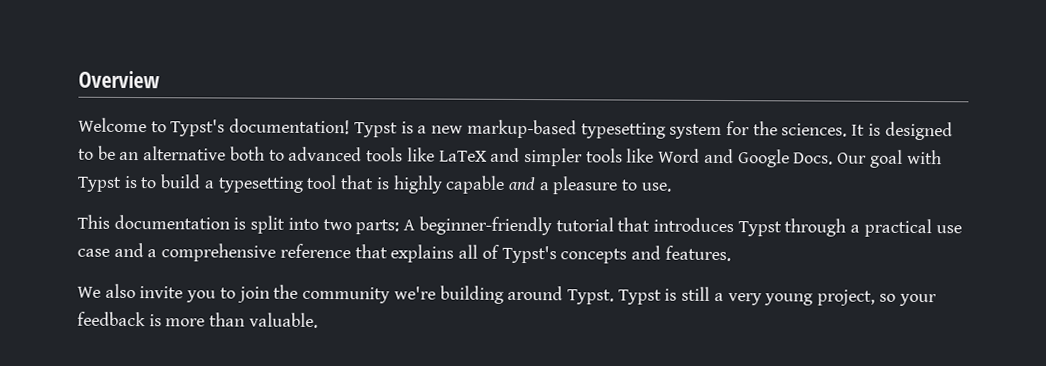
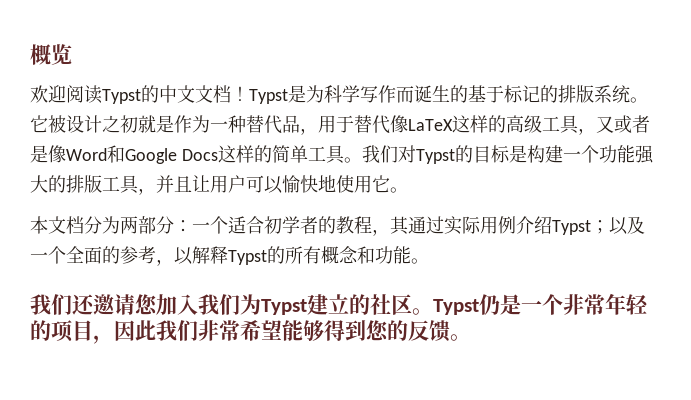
- Overview
- Welcome to Typst's documentation! Typst is a new markup-based typesetting system for the sciences. It is designed to be an alternative both to advanced tools like LaTeX and simpler tools like Word and Google Docs. Our goal with Typst is to build a typesetting tool that is highly capable and a pleasure to use.
- This documentation is split into two parts: A beginner-friendly tutorial that introduces Typst through a practical use case and a comprehensive reference that explains all of Typst's concepts and features.
- We also invite you to join the community we're building around Typst. Typst is still a very young project, so your feedback is more than valuable.
+ 概览
+ 欢迎阅读Typst的中文文档！Typst是为科学写作而诞生的基于标记的排版系统。它被设计之初就是作为一种替代品，用于替代像LaTeX这样的高级工具，又或者是像Word和Google Docs这样的简单工具。我们对Typst的目标是构建一个功能强大的排版工具，并且让用户可以愉快地使用它。
+ 本文档分为两部分：一个适合初学者的教程，其通过实际用例介绍Typst；以及一个全面的参考，以解释Typst的所有概念和功能。
+ 我们还邀请您加入我们为Typst建立的社区。Typst仍是一个非常年轻的项目，因此我们非常希望能够得到您的反馈。

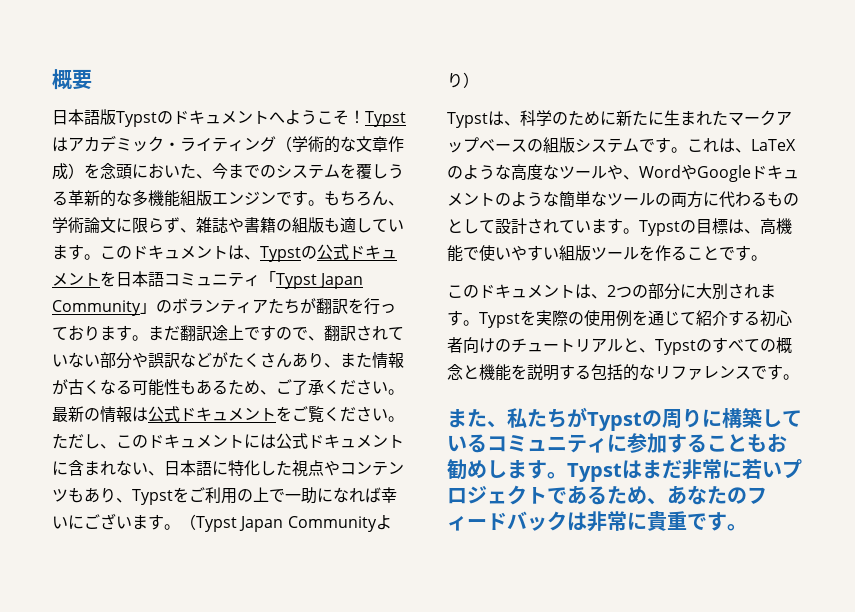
- 概览
- 欢迎阅读Typst的中文文档！Typst是为科学写作而诞生的基于标记的排版系统。它被设计之初就是作为一种替代品，用于替代像LaTeX这样的高级工具，又或者是像Word和Google Docs这样的简单工具。我们对Typst的目标是构建一个功能强大的排版工具，并且让用户可以愉快地使用它。
- 本文档分为两部分：一个适合初学者的教程，其通过实际用例介绍Typst；以及一个全面的参考，以解释Typst的所有概念和功能。
- 我们还邀请您加入我们为Typst建立的社区。Typst仍是一个非常年轻的项目，因此我们非常希望能够得到您的反馈。
+ 概要
+ 日本語版Typstのドキュメントへようこそ！Typstはアカデミック・ライティング（学術的な文章作成）を念頭においた、今までのシステムを覆しうる革新的な多機能組版エンジンです。もちろん、学術論文に限らず、雑誌や書籍の組版も適しています。このドキュメントは、Typstの公式ドキュメントを日本語コミュニティ「Typst Japan Community」のボランティアたちが翻訳を行っております。まだ翻訳途上ですので、翻訳されていない部分や誤訳などがたくさんあり、また情報が古くなる可能性もあるため、ご了承ください。最新の情報は公式ドキュメントをご覧ください。ただし、このドキュメントには公式ドキュメントに含まれない、日本語に特化した視点やコンテンツもあり、Typstをご利用の上で一助になれば幸いにございます。（Typst Japan Communityより）
+ Typstは、科学のために新たに生まれたマークアップベースの組版システムです。これは、LaTeXのような高度なツールや、WordやGoogleドキュメントのような簡単なツールの両方に代わるものとして設計されています。Typstの目標は、高機能で使いやすい組版ツールを作ることです。
+ このドキュメントは、2つの部分に大別されます。Typstを実際の使用例を通じて紹介する初心者向けのチュートリアルと、Typstのすべての概念と機能を説明する包括的なリファレンスです。
+ また、私たちがTypstの周りに構築しているコミュニティに参加することもお勧めします。Typstはまだ非常に若いプロジェクトであるため、あなたのフィードバックは非常に貴重です。

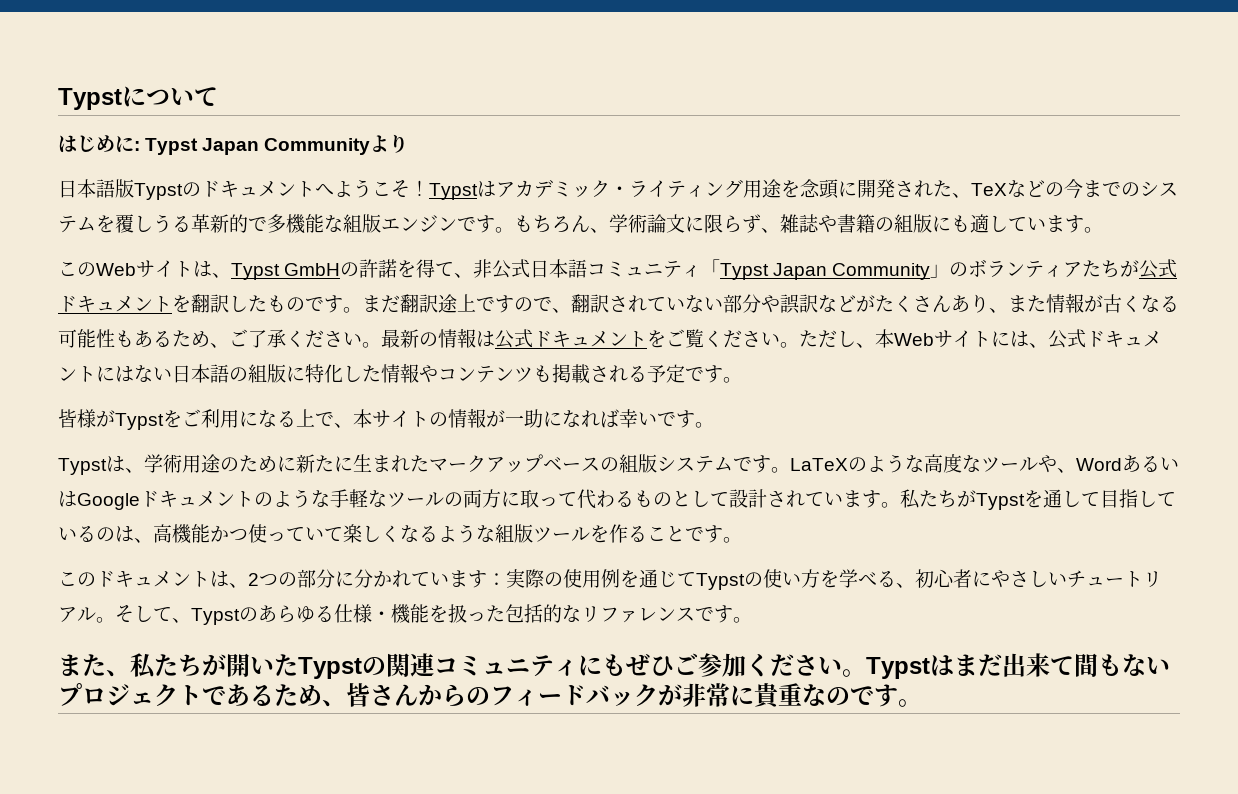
- 概要
+ Typstについて
+ はじめに: Typst Japan Communityより
- Typstはアカデミック・ライティング（学術的な文章作成）を念頭においた、今までのシステムを覆しうる革新的な多機能組版エンジンです。
+ Typstはアカデミック・ライティング用途を念頭に開発された、TeXなどの今までのシステムを覆しうる革新的で多機能な組版エンジンです。
- もちろん、学術論文に限らず、雑誌や書籍の組版も適しています。このドキュメントは、Typstの公式ドキュメントを日本語コミュニティ「Typst Japan Community」のボランティアたちが翻訳を行っております。
+ もちろん、学術論文に限らず、雑誌や書籍の組版にも適しています。
+ このWebサイトは、Typst GmbHの許諾を得て、非公式日本語コミュニティ「Typst Japan Community」のボランティアたちが公式ドキュメントを翻訳したものです。
- ただし、このドキュメントには公式ドキュメントに含まれない、日本語に特化した視点やコンテンツもあり、Typstをご利用の上で一助になれば幸いにございます。（Typst Japan Communityより）
+ ただし、本Webサイトには、公式ドキュメントにはない日本語の組版に特化した情報やコンテンツも掲載される予定です。
+ 皆様がTypstをご利用になる上で、本サイトの情報が一助になれば幸いです。
- Typstは、科学のために新たに生まれたマークアップベースの組版システムです。
+ Typstは、学術用途のために新たに生まれたマークアップベースの組版システムです。
- これは、LaTeXのような高度なツールや、WordやGoogleドキュメントのような簡単なツールの両方に代わるものとして設計されています。
+ LaTeXのような高度なツールや、WordあるいはGoogleドキュメントのような手軽なツールの両方に取って代わるものとして設計されています。
- Typstの目標は、高機能で使いやすい組版ツールを作ることです。
+ 私たちがTypstを通して目指しているのは、高機能かつ使っていて楽しくなるような組版ツールを作ることです。
- このドキュメントは、2つの部分に大別されます。Typstを実際の使用例を通じて紹介する初心者向けのチュートリアルと、Typstのすべての概念と機能を説明する包括的なリファレンスです。
+ このドキュメントは、2つの部分に分かれています：実際の使用例を通じてTypstの使い方を学べる、初心者にやさしいチュートリアル。そして、Typstのあらゆる仕様・機能を扱った包括的なリファレンスです。
- また、私たちがTypstの周りに構築しているコミュニティに参加することもお勧めします。Typstはまだ非常に若いプロジェクトであるため、あなたのフィードバックは非常に貴重です。
+ また、私たちが開いたTypstの関連コミュニティにもぜひご参加ください。Typstはまだ出来て間もないプロジェクトであるため、皆さんからのフィードバックが非常に貴重なのです。

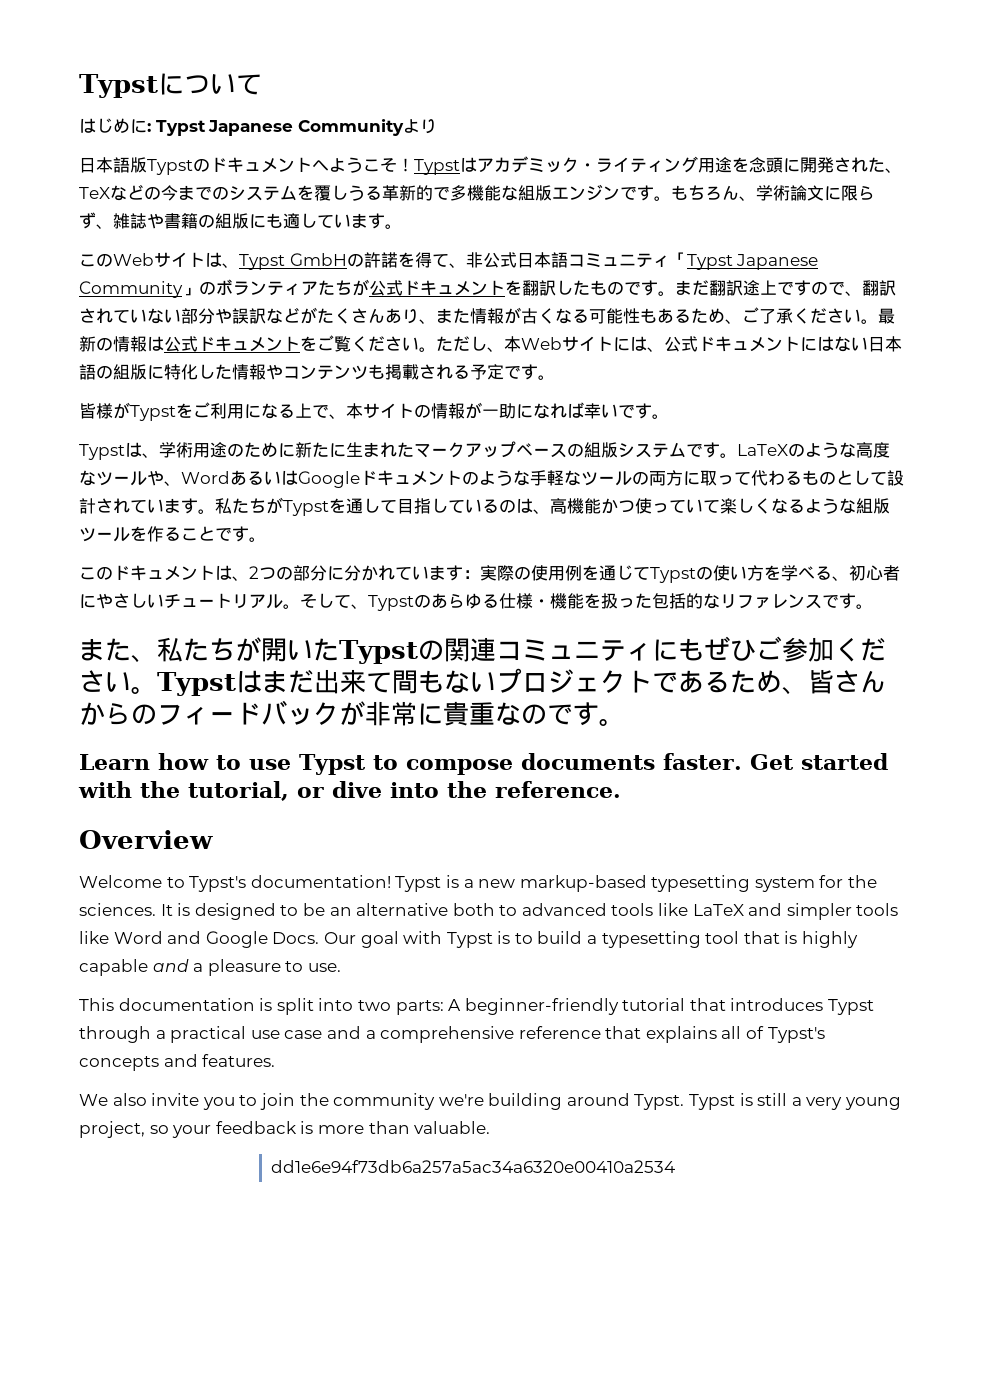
- はじめに: Typst Japan Communityより
+ はじめに: Typst Japanese Communityより
- このWebサイトは、Typst GmbHの許諾を得て、非公式日本語コミュニティ「Typst Japan Community」のボランティアたちが公式ドキュメントを翻訳したものです。
+ このWebサイトは、Typst GmbHの許諾を得て、非公式日本語コミュニティ「Typst Japanese Community」のボランティアたちが公式ドキュメントを翻訳したものです。
+ Learn how to use Typst to compose documents faster. Get started with the tutorial, or dive into the reference.
+ Overview
+ Welcome to Typst's documentation! Typst is a new markup-based typesetting system for the sciences. It is designed to be an alternative both to advanced tools like LaTeX and simpler tools like Word and Google Docs. Our goal with Typst is to build a typesetting tool that is highly capable and a pleasure to use.
+ This documentation is split into two parts: A beginner-friendly tutorial that introduces Typst through a practical use case and a comprehensive reference that explains all of Typst's concepts and features.
+ We also invite you to join the community we're building around Typst. Typst is still a very young project, so your feedback is more than valuable.
+ dd1e6e94f73db6a257a5ac34a6320e00410a2534

